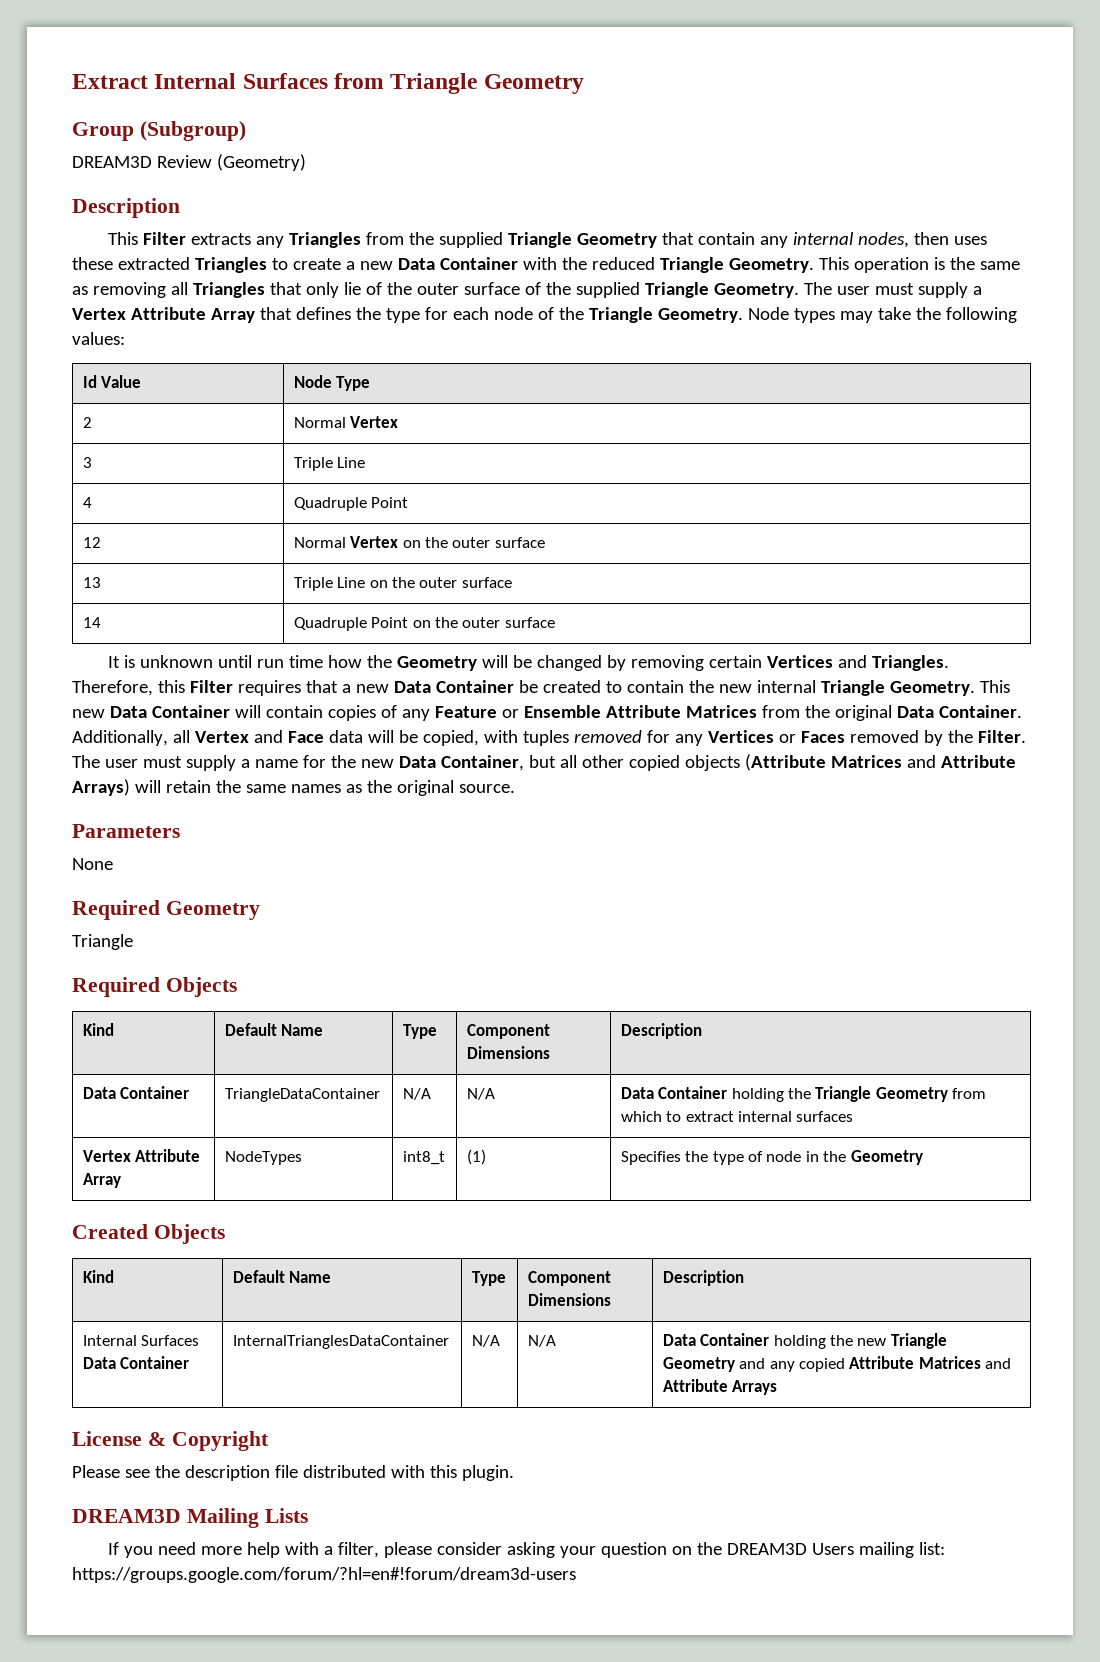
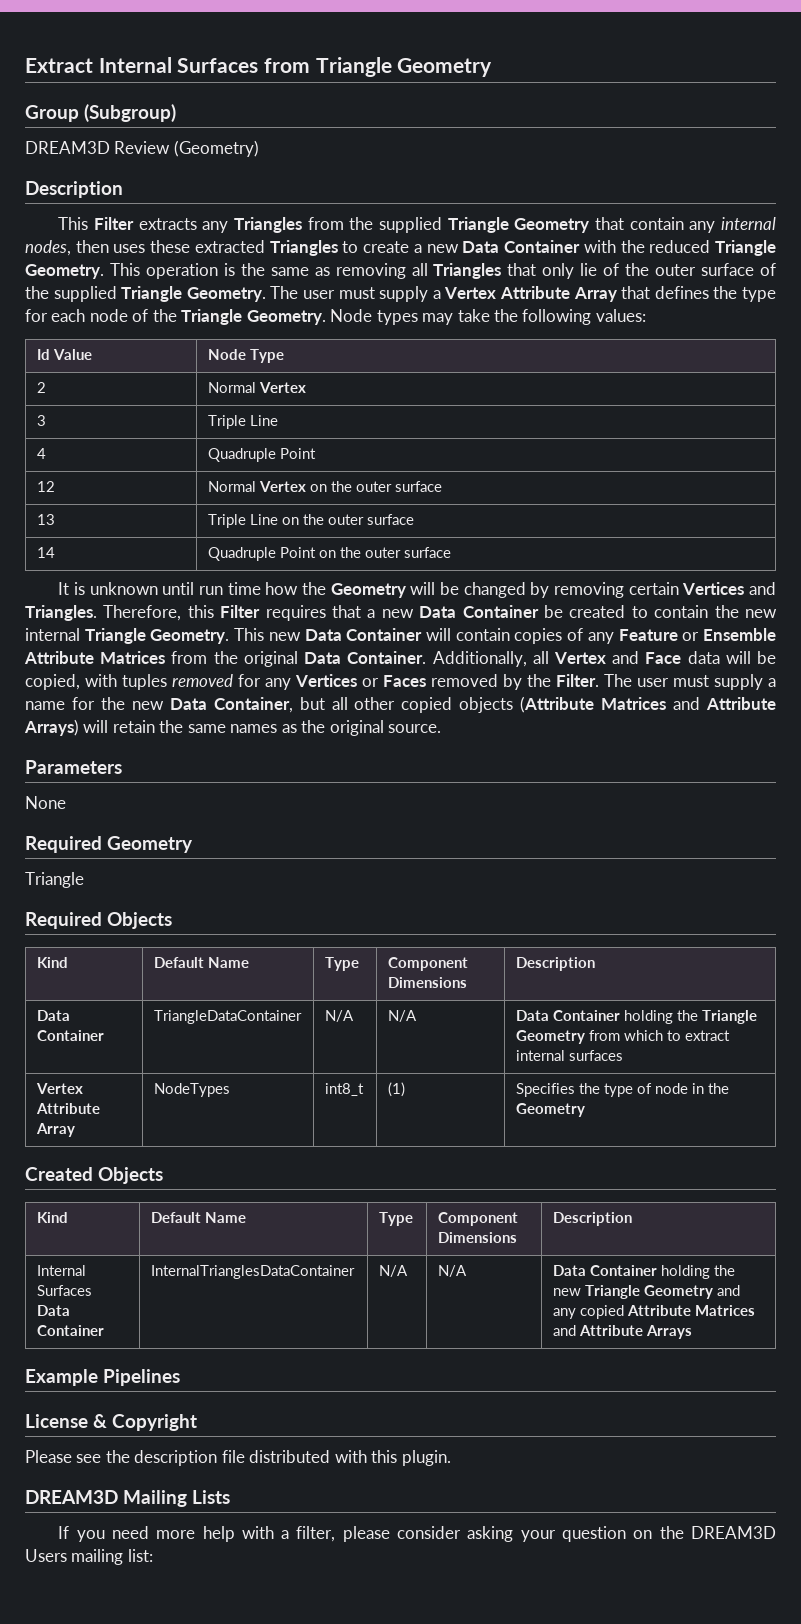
+ Example Pipelines
- If you need more help with a filter, please consider asking your question on the DREAM3D Users mailing list: https://groups.google.com/forum/?hl=en#!forum/dream3d-users
+ If you need more help with a filter, please consider asking your question on the DREAM3D Users mailing list:

